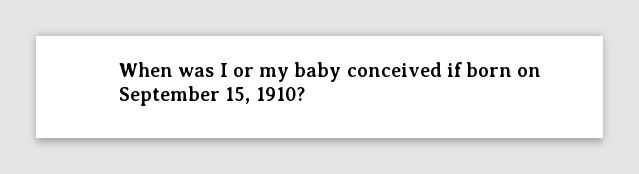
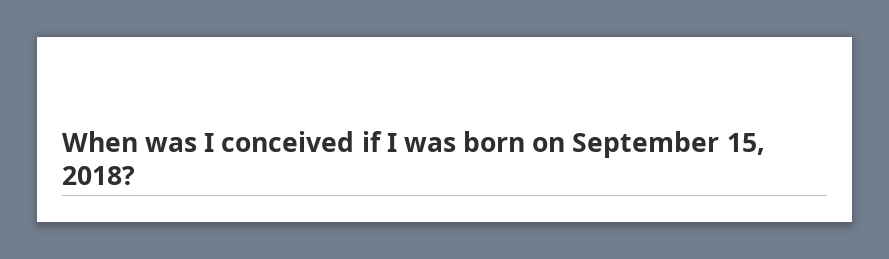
- When was I or my baby conceived if born on September 15, 1910?
+ When was I conceived if I was born on September 15, 2018?

